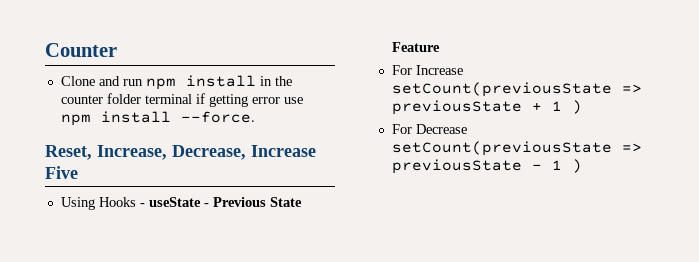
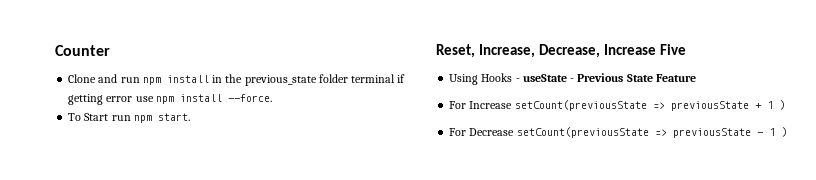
- Clone and run npm install in the counter folder terminal if getting error use npm install --force.
+ Clone and run npm install in the previous_state folder terminal if getting error use npm install --force.
+ To Start run npm start.

